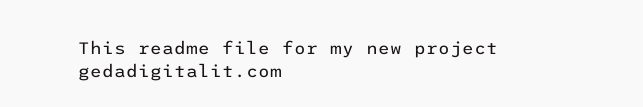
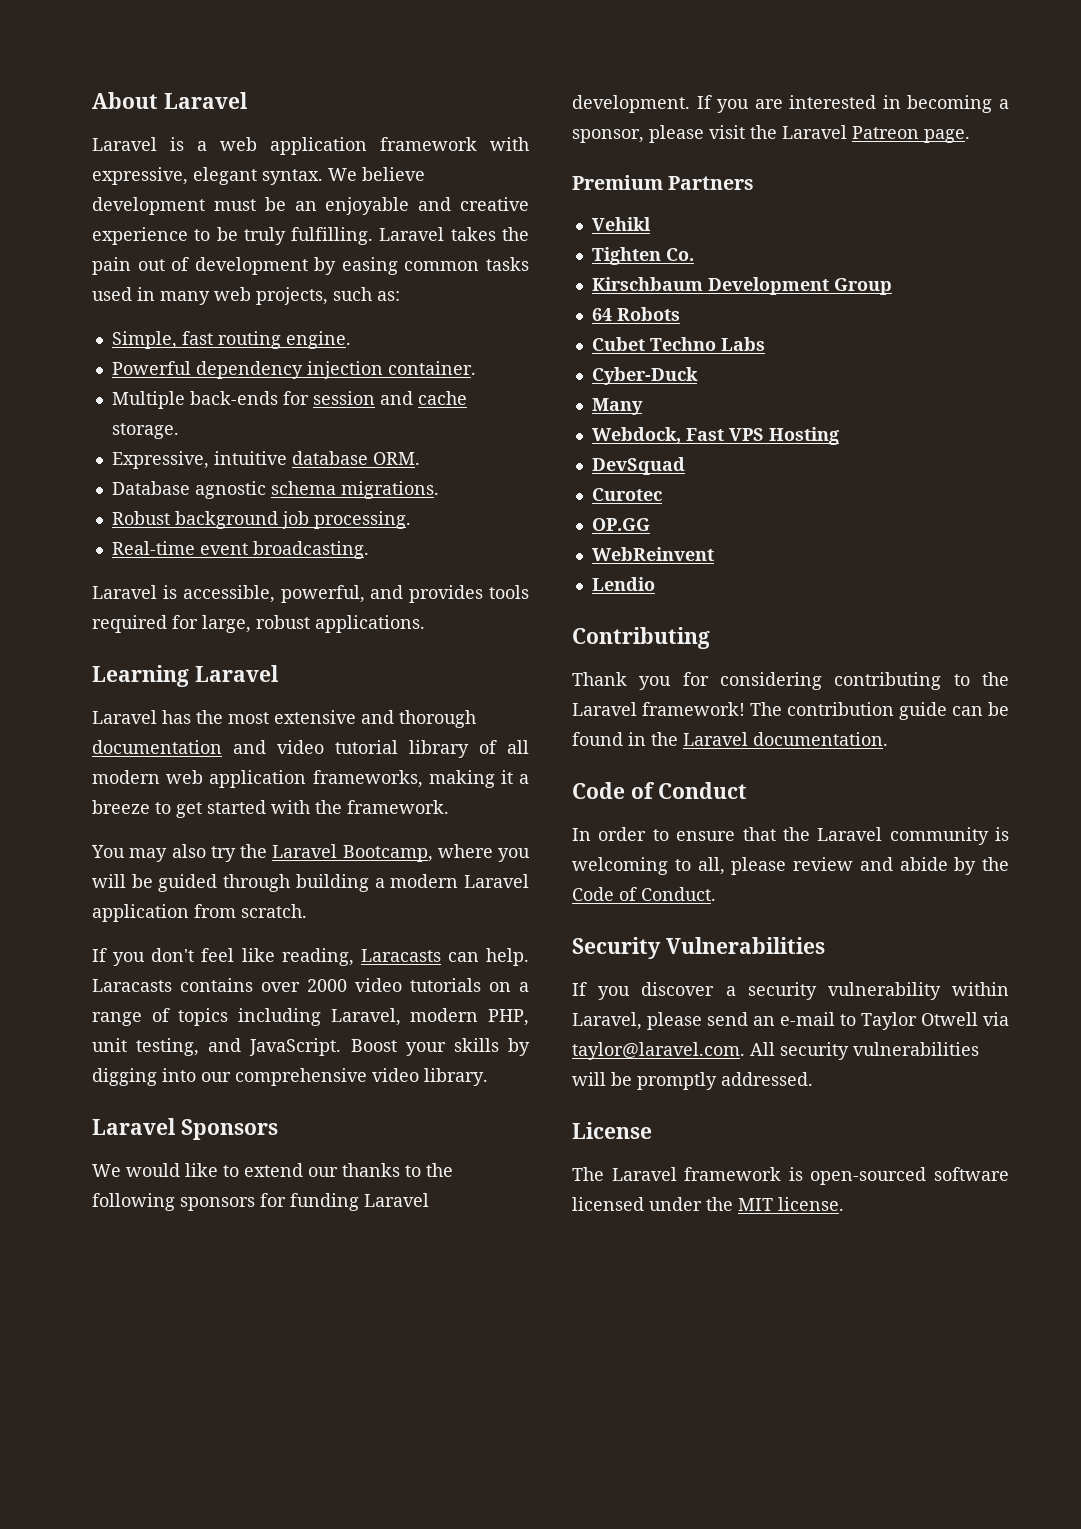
- This readme file for my new project gedadigitalit.com
+ About Laravel
+ Laravel is a web application framework with expressive, elegant syntax. We believe development must be an enjoyable and creative experience to be truly fulfilling. Laravel takes the pain out of development by easing common tasks used in many web projects, such as:
+ Simple, fast routing engine.
+ Powerful dependency injection container.
+ Multiple back-ends for session and cache storage.
+ Expressive, intuitive database ORM.
+ Database agnostic schema migrations.
+ Robust background job processing.
+ Real-time event broadcasting.
+ Laravel is accessible, powerful, and provides tools required for large, robust applications.
+ Learning Laravel
+ Laravel has the most extensive and thorough documentation and video tutorial library of all modern web application frameworks, making it a breeze to get started with the framework.
+ You may also try the Laravel Bootcamp, where you will be guided through building a modern Laravel application from scratch.
+ If you don't feel like reading, Laracasts can help. Laracasts contains over 2000 video tutorials on a range of topics including Laravel, modern PHP, unit testing, and JavaScript. Boost your skills by digging into our comprehensive video library.
+ Laravel Sponsors
+ We would like to extend our thanks to the following sponsors for funding Laravel development. If you are interested in becoming a sponsor, please visit the Laravel Patreon page.
+ Premium Partners
+ Vehikl
+ Tighten Co.
+ Kirschbaum Development Group
+ 64 Robots
+ Cubet Techno Labs
+ Cyber-Duck
+ Many
+ Webdock, Fast VPS Hosting
+ DevSquad
+ Curotec
+ OP.GG
+ WebReinvent
+ Lendio
+ Contributing
+ Thank you for considering contributing to the Laravel framework! The contribution guide can be found in the Laravel documentation.
+ Code of Conduct
+ In order to ensure that the Laravel community is welcoming to all, please review and abide by the Code of Conduct.
+ Security Vulnerabilities
+ If you discover a security vulnerability within Laravel, please send an e-mail to Taylor Otwell via taylor@laravel.com. All security vulnerabilities will be promptly addressed.
+ License
+ The Laravel framework is open-sourced software licensed under the MIT license.

